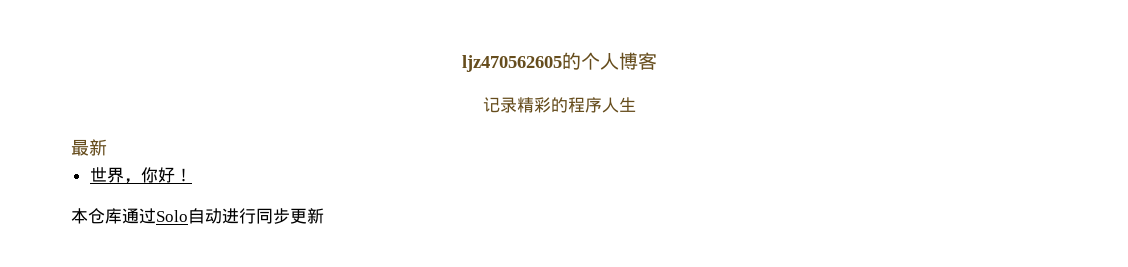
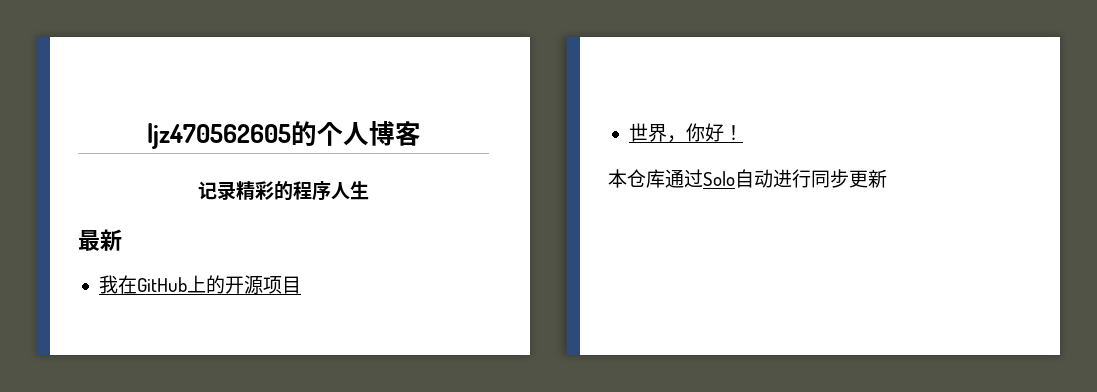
+ 我在GitHub上的开源项目

